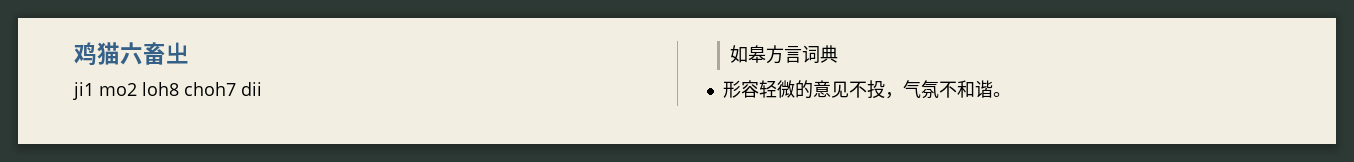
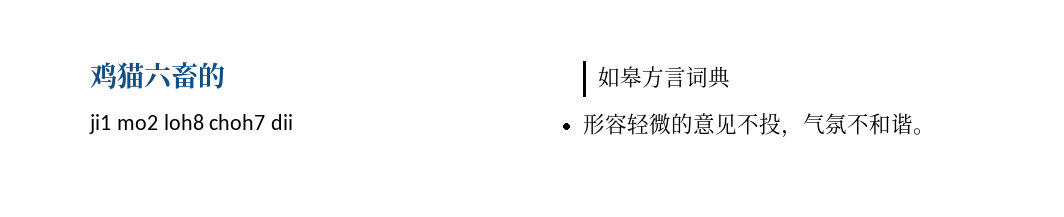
- 鸡猫六畜㞢
+ 鸡猫六畜的

